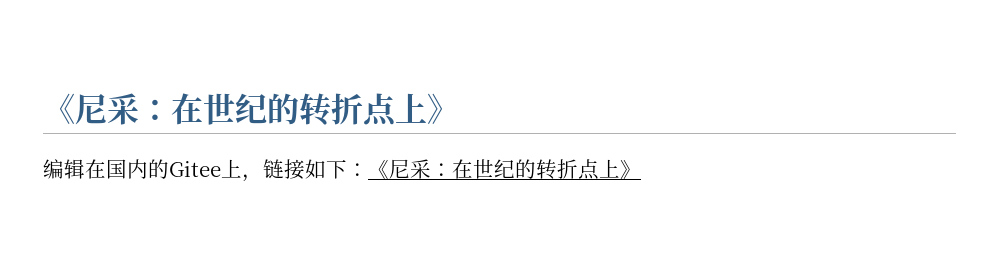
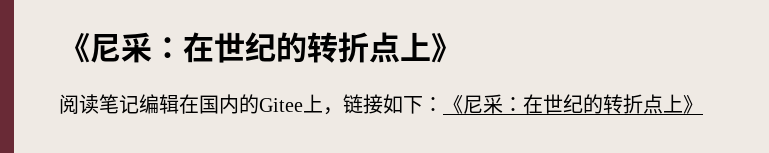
- 编辑在国内的Gitee上，链接如下：《尼采：在世纪的转折点上》
+ 阅读笔记编辑在国内的Gitee上，链接如下：《尼采：在世纪的转折点上》

